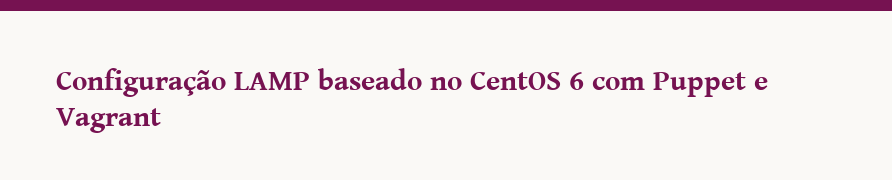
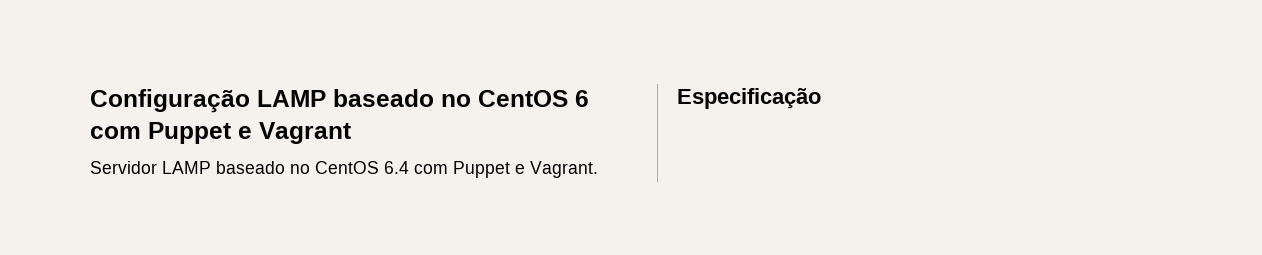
+ Servidor LAMP baseado no CentOS 6.4 com Puppet e Vagrant.
+ Especificação

